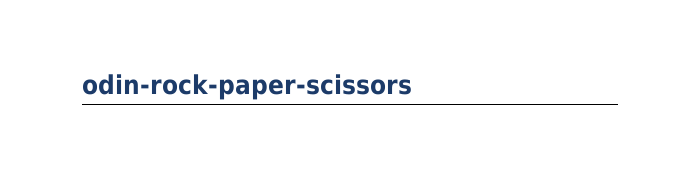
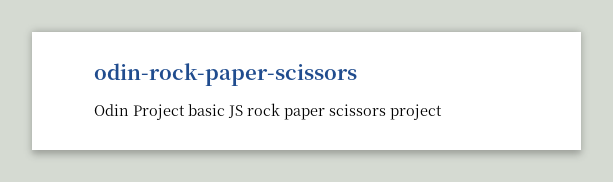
+ Odin Project basic JS rock paper scissors project

